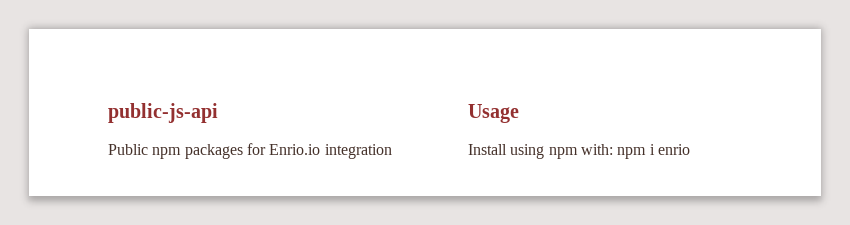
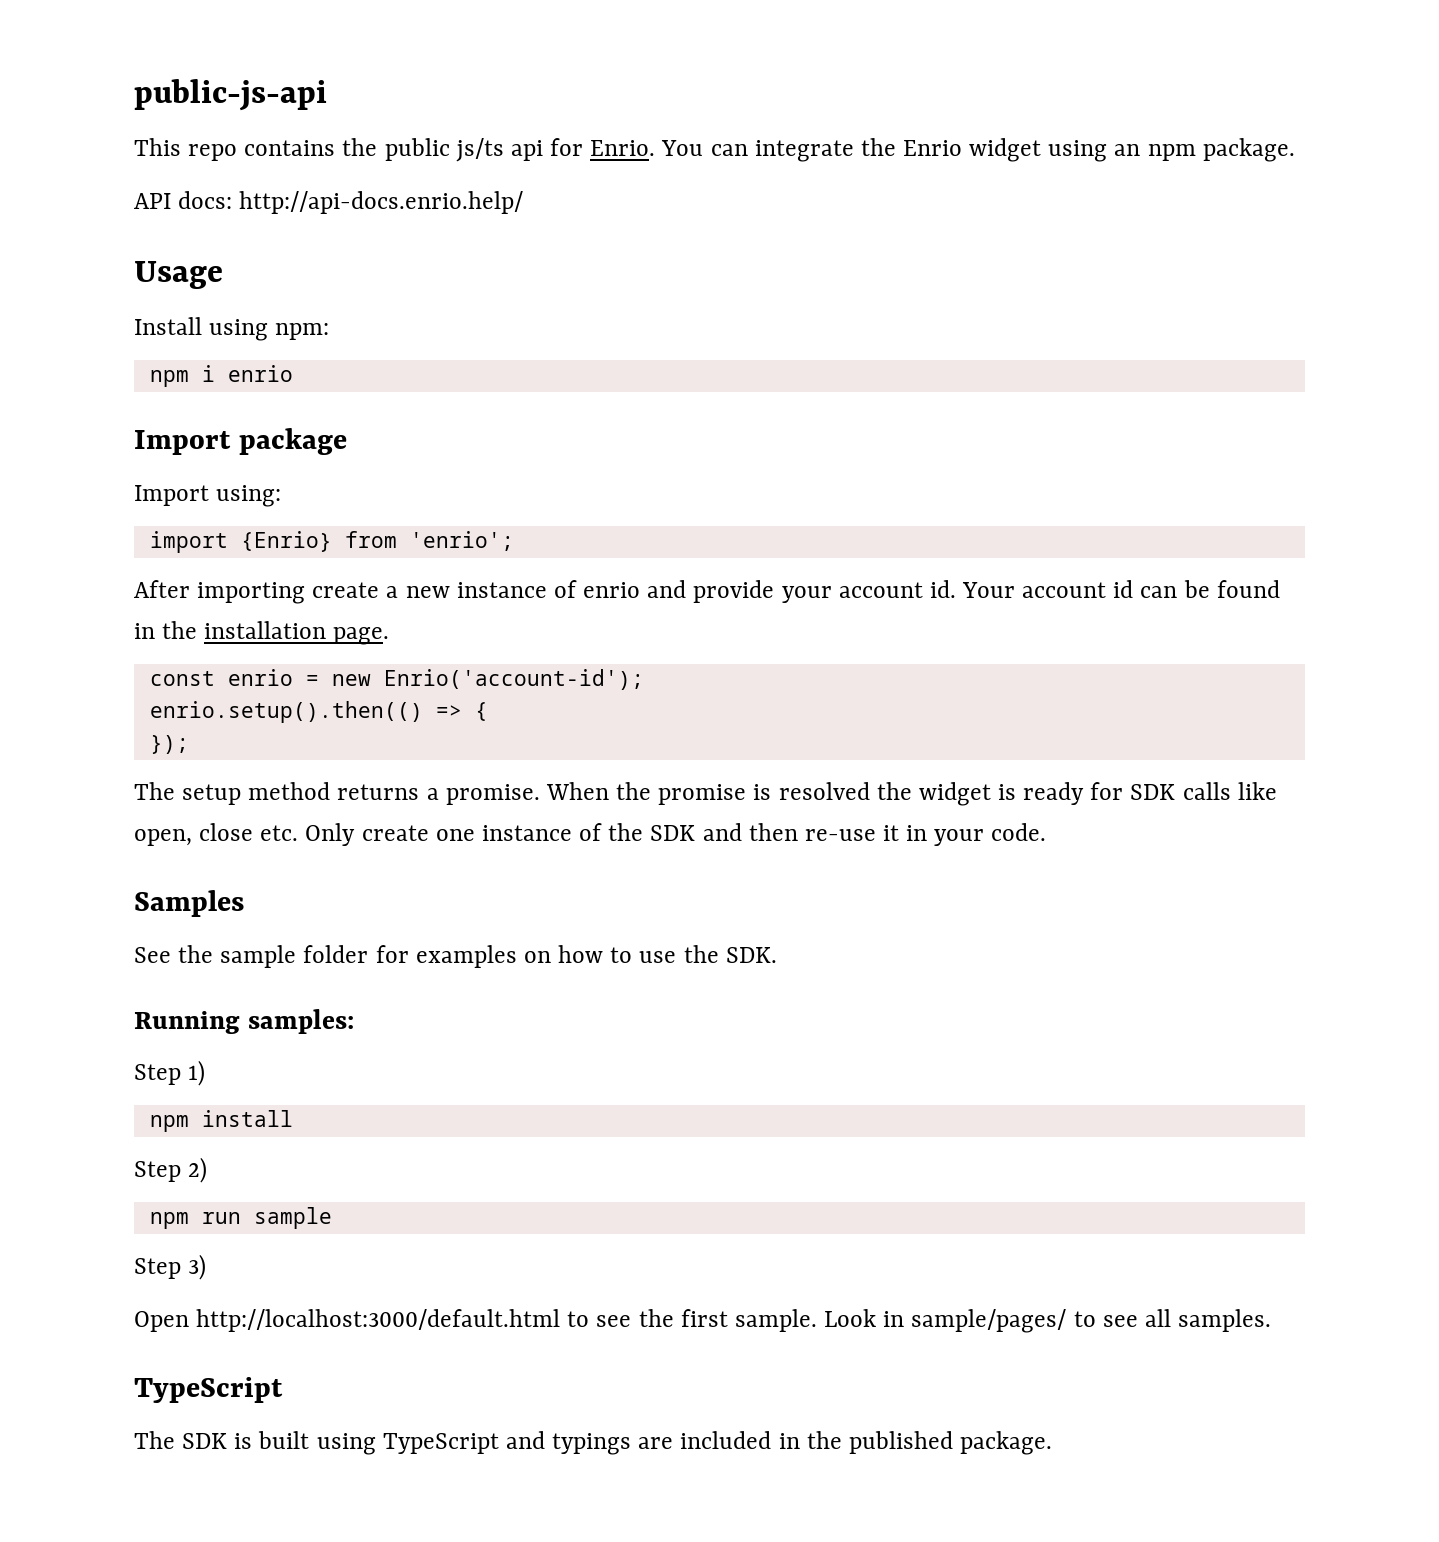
- Public npm packages for Enrio.io integration
+ This repo contains the public js/ts api for Enrio. You can integrate the Enrio widget using an npm package.
+ API docs: http://api-docs.enrio.help/
- Install using npm with: npm i enrio
+ Install using npm:
+ npm i enrio
+ Import package
+ Import using:
+ import {Enrio} from 'enrio';
+ After importing create a new instance of enrio and provide your account id. Your account id can be found in the installation page.
+ const enrio = new Enrio('account-id');
+ enrio.setup().then(() => {
+ });
+ The setup method returns a promise. When the promise is resolved the widget is ready for SDK calls like open, close etc. Only create one instance of the SDK and then re-use it in your code.
+ Samples
+ See the sample folder for examples on how to use the SDK.
+ Running samples:
+ Step 1)
+ npm install
+ Step 2)
+ npm run sample
+ Step 3)
+ Open http://localhost:3000/default.html to see the first sample. Look in sample/pages/ to see all samples.
+ TypeScript
+ The SDK is built using TypeScript and typings are included in the published package.

